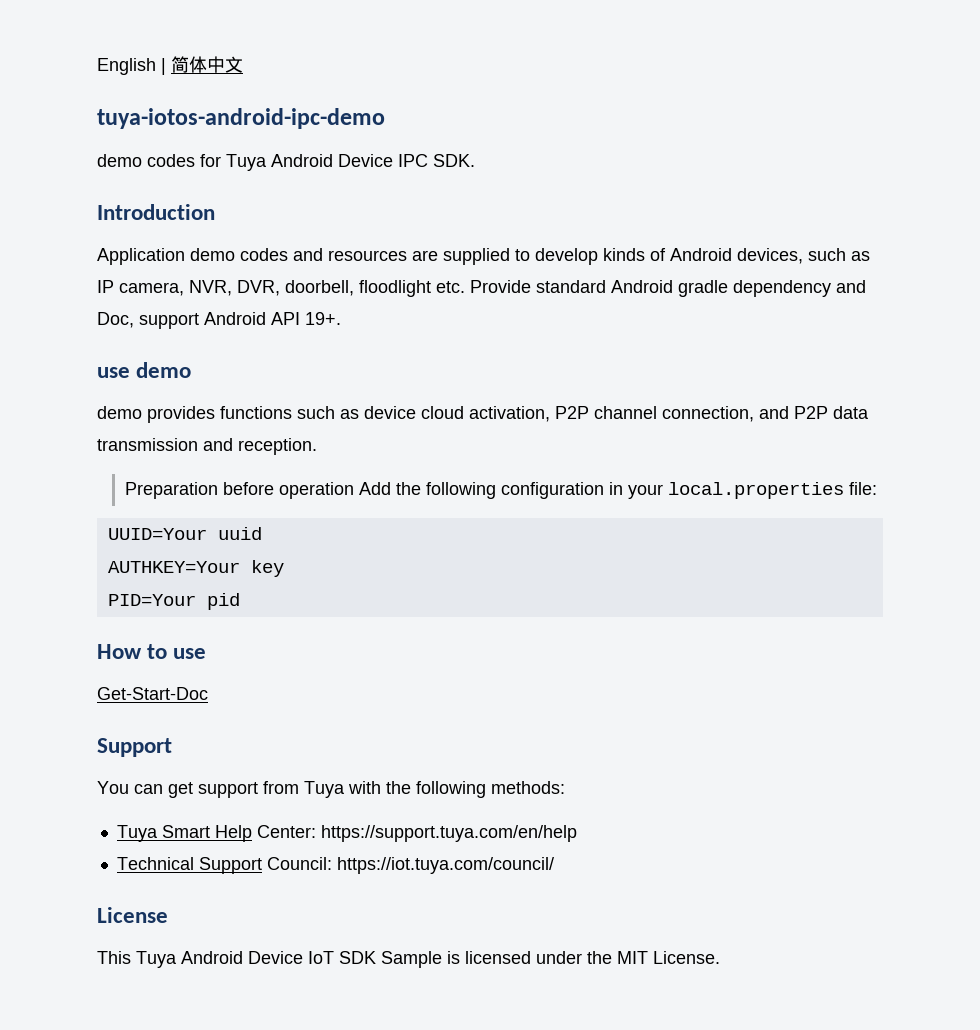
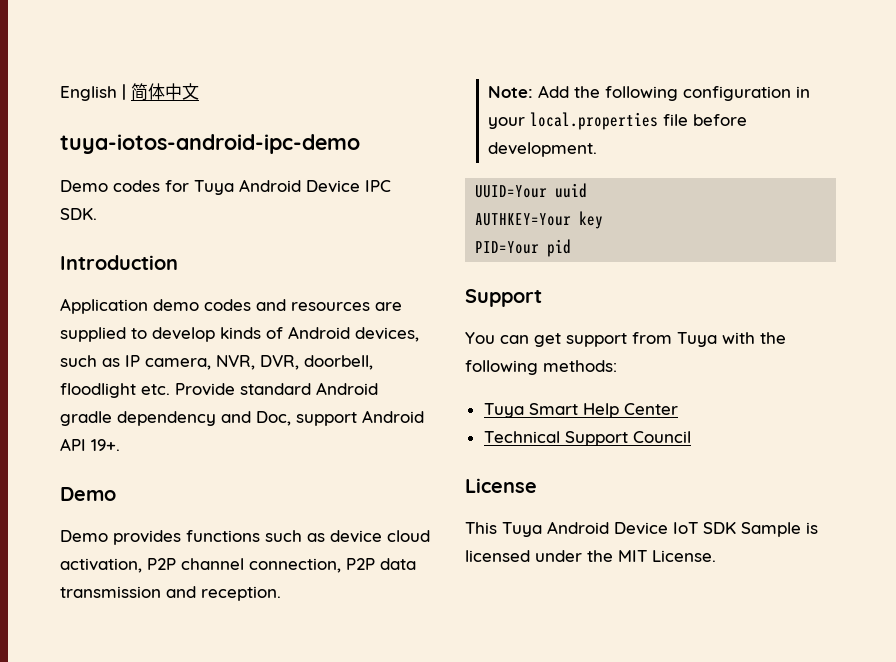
- demo codes for Tuya Android Device IPC SDK.
+ Demo codes for Tuya Android Device IPC SDK.
  Application demo codes and resources are supplied to develop kinds of Android devices, such as IP camera, NVR, DVR, doorbell, floodlight etc. Provide standard Android gradle dependency and Doc, support Android API 19+.
- use demo
- demo provides functions such as device cloud activation, P2P channel connection, and P2P data transmission and reception.
+ Demo
+ Demo provides functions such as device cloud activation, P2P channel connection, P2P data transmission and reception.
- Preparation before operation Add the following configuration in your local.properties file:
+ Note: Add the following configuration in your local.properties file before development.
- How to use
- Get-Start-Doc
- Tuya Smart Help Center: https://support.tuya.com/en/help
+ Tuya Smart Help Center
- Technical Support Council: https://iot.tuya.com/council/
+ Technical Support Council

